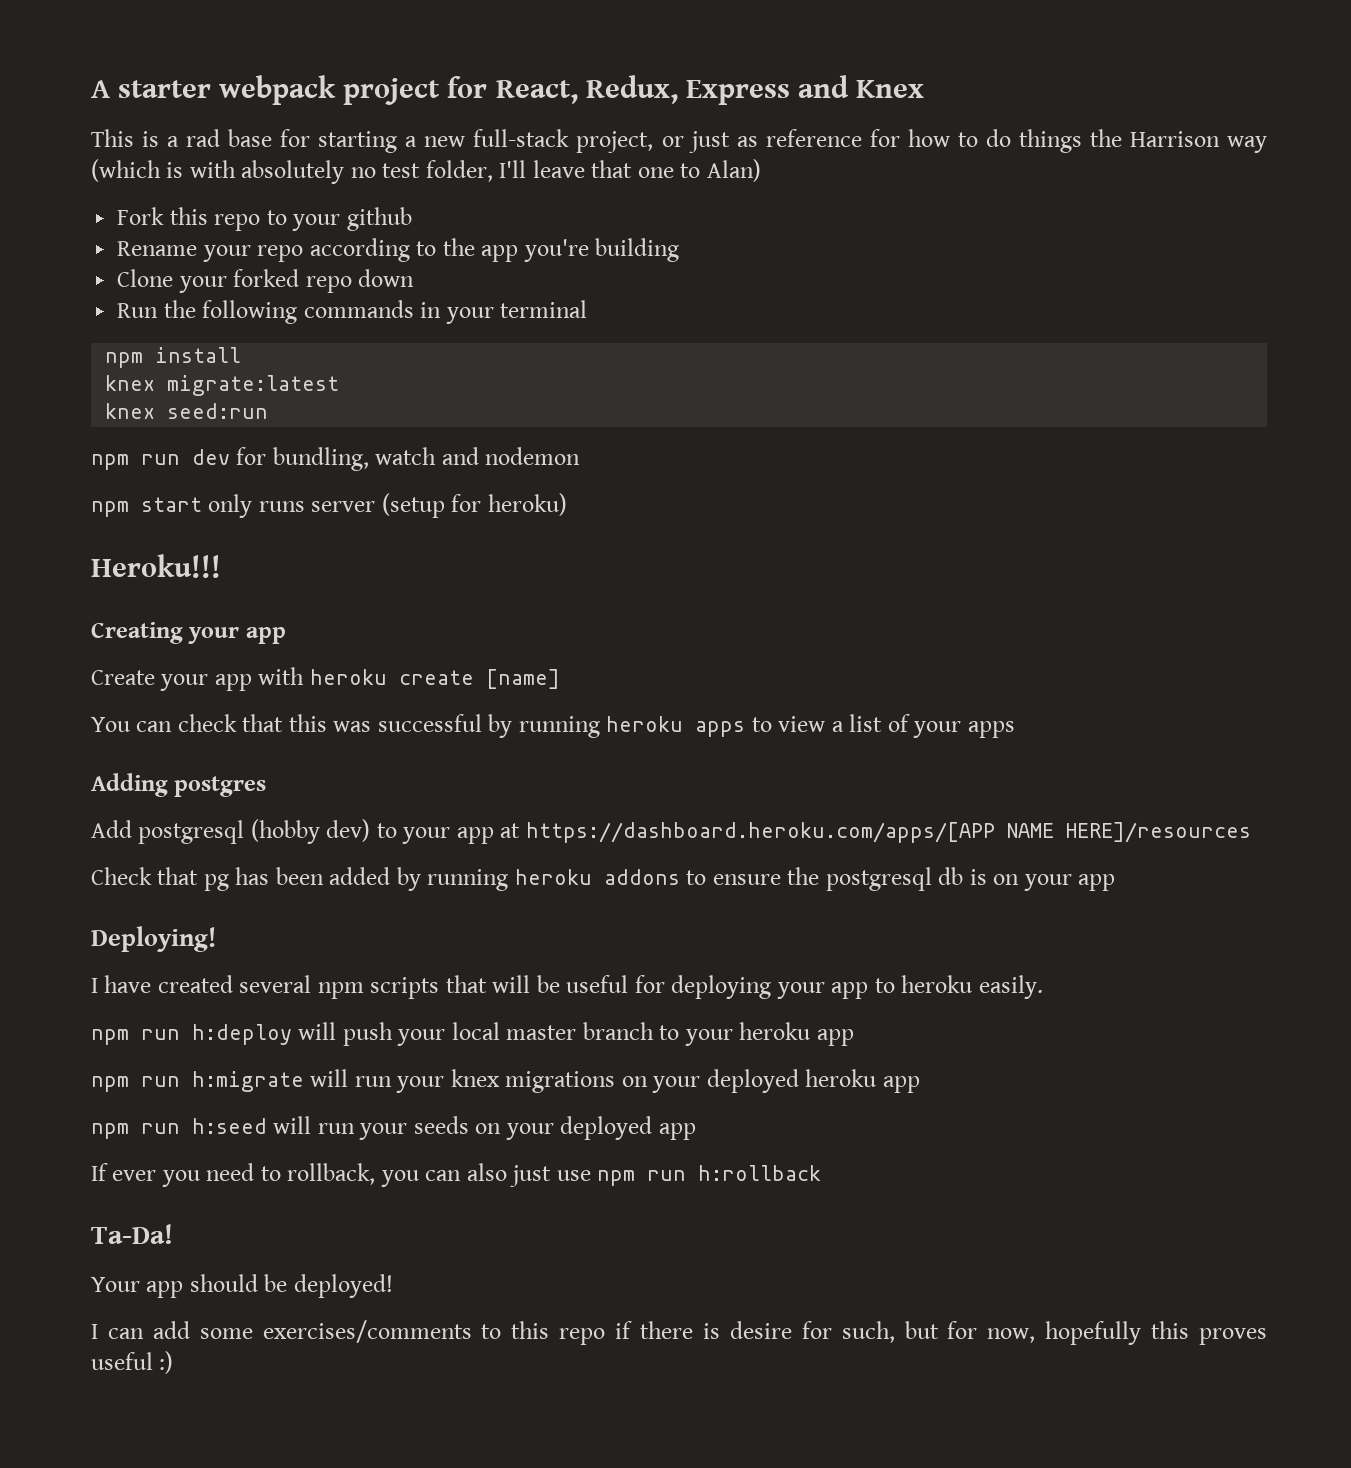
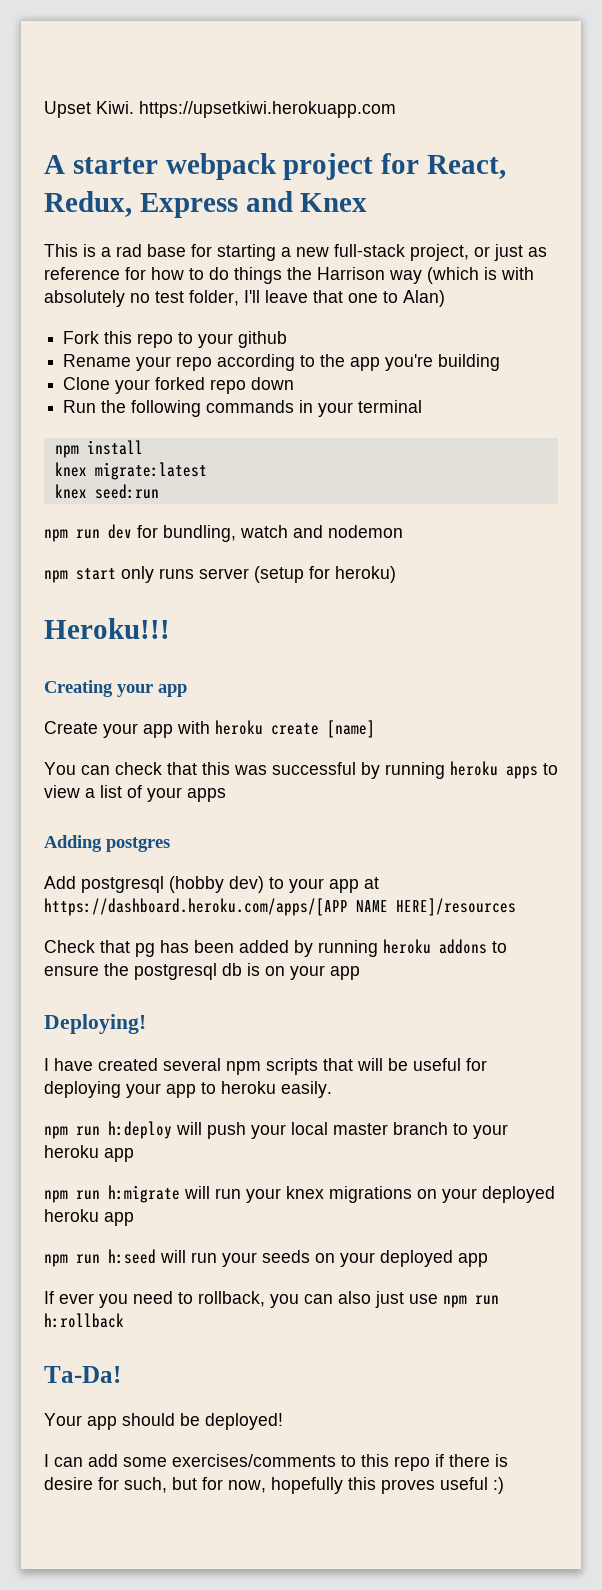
+ Upset Kiwi. https://upsetkiwi.herokuapp.com

